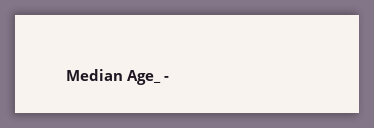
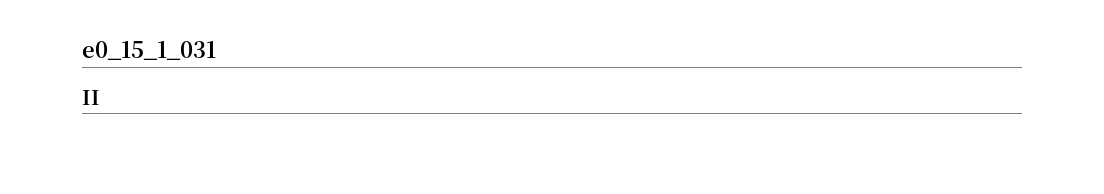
- Median Age_ -
+ e0_15_1_031
+ II

